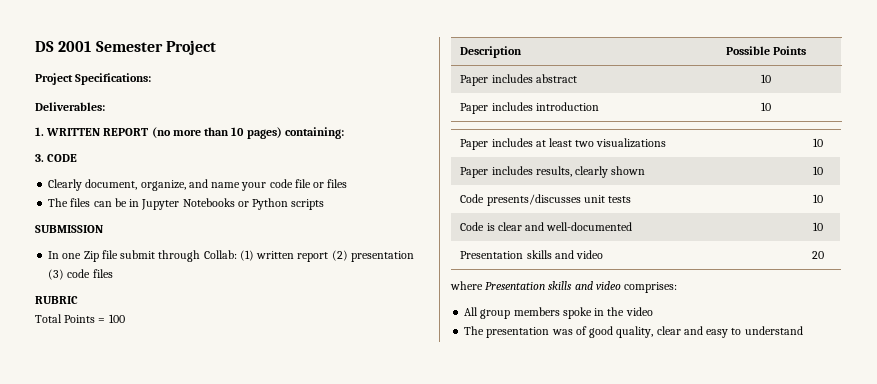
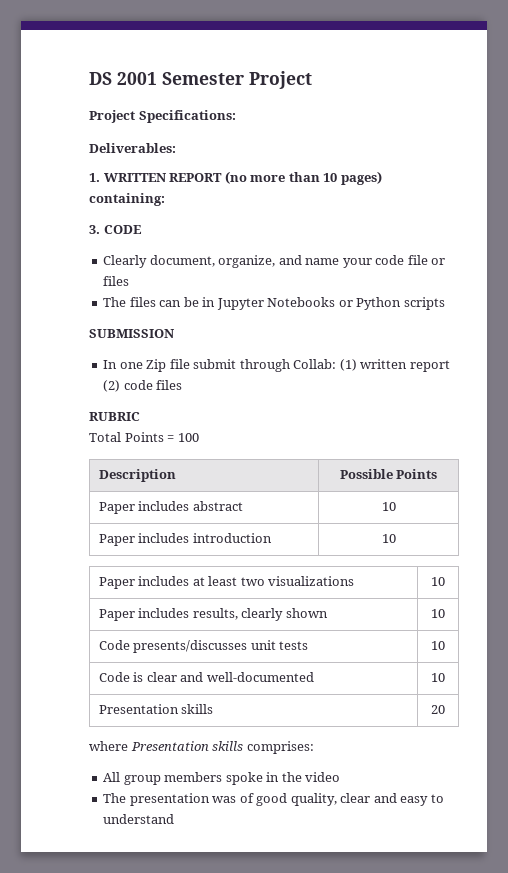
- In one Zip file submit through Collab: (1) written report (2) presentation (3) code files
+ In one Zip file submit through Collab: (1) written report (2) code files
- Presentation skills and video | 20
+ Presentation skills | 20
- where Presentation skills and video comprises:
+ where Presentation skills comprises:

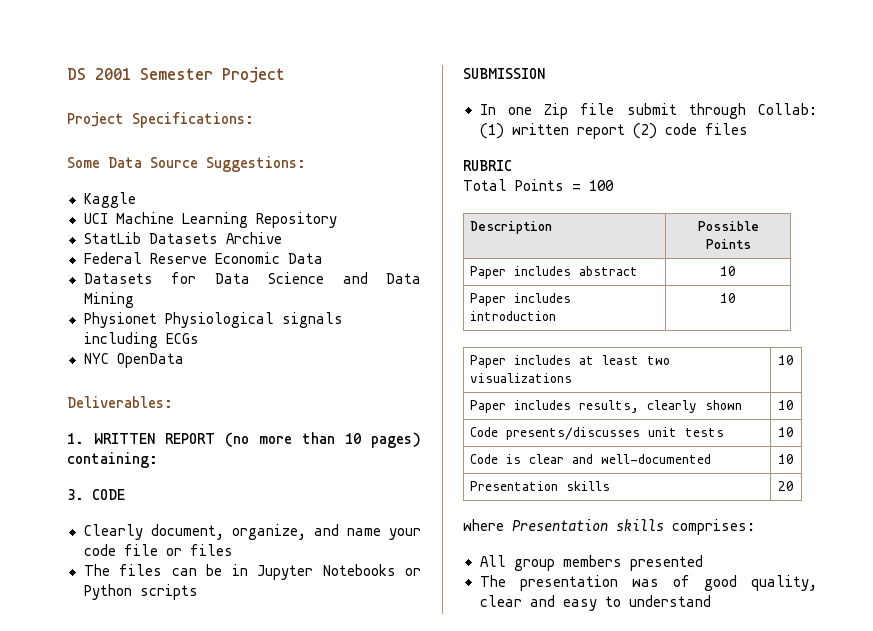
+ Some Data Source Suggestions:
+ Kaggle
+ UCI Machine Learning Repository
+ StatLib Datasets Archive
+ Federal Reserve Economic Data
+ Datasets for Data Science and Data Mining
+ Physionet Physiological signals including ECGs
+ NYC OpenData
- All group members spoke in the video
+ All group members presented

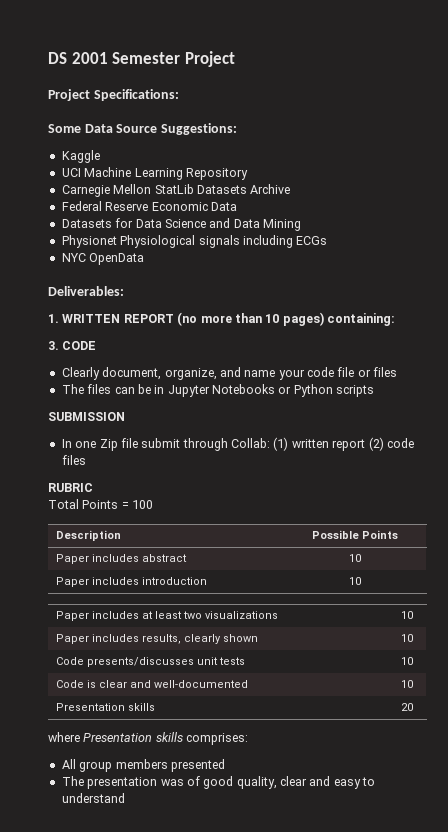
- StatLib Datasets Archive
+ Carnegie Mellon StatLib Datasets Archive

